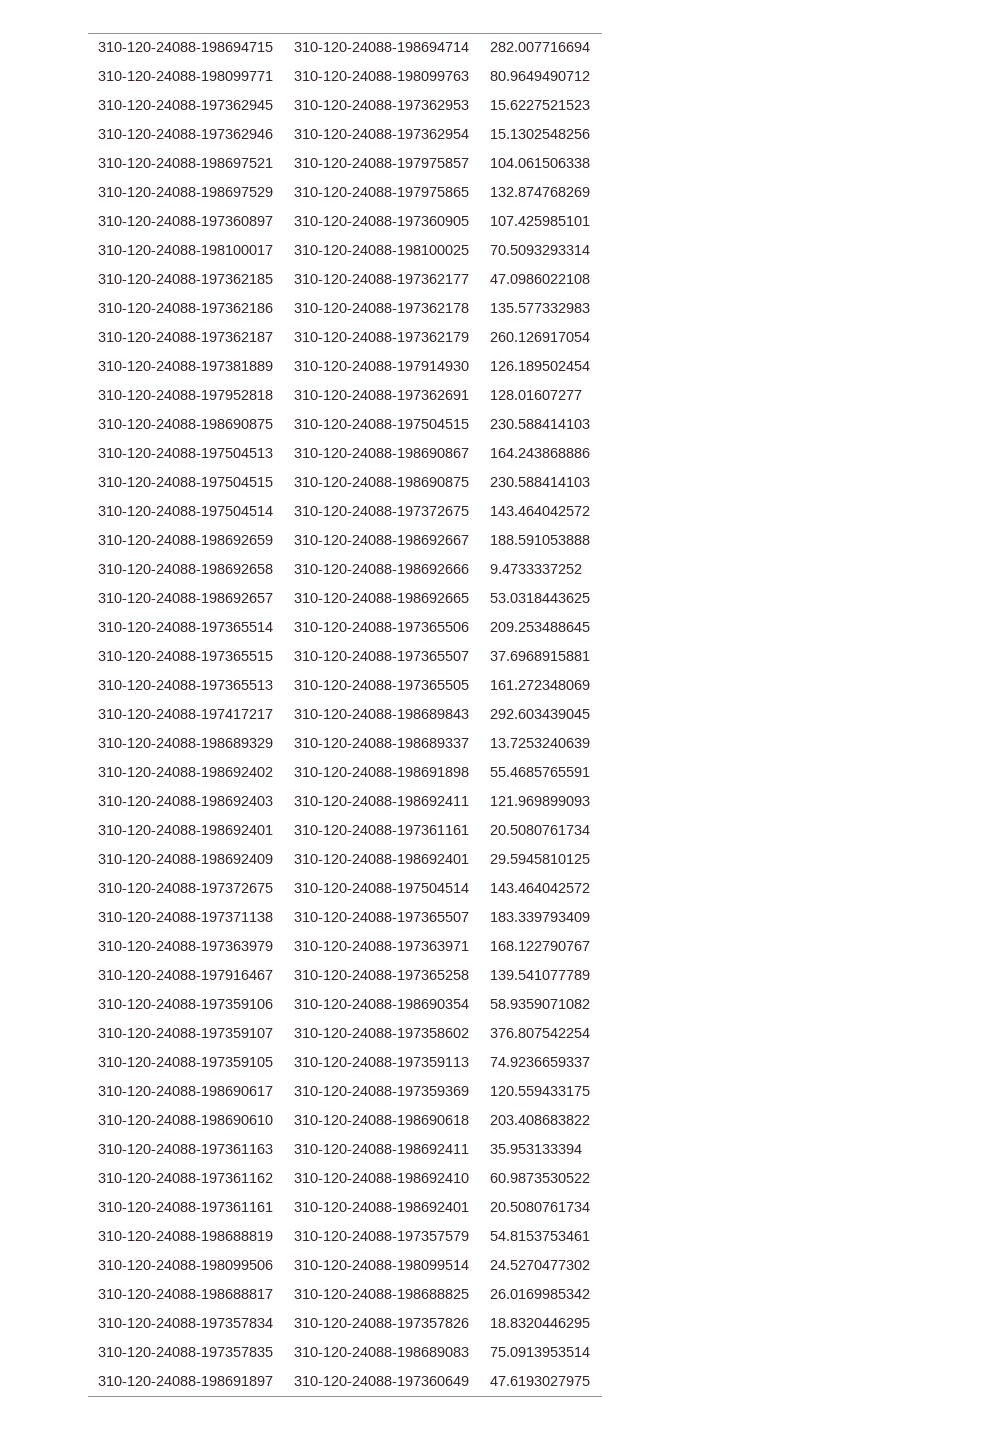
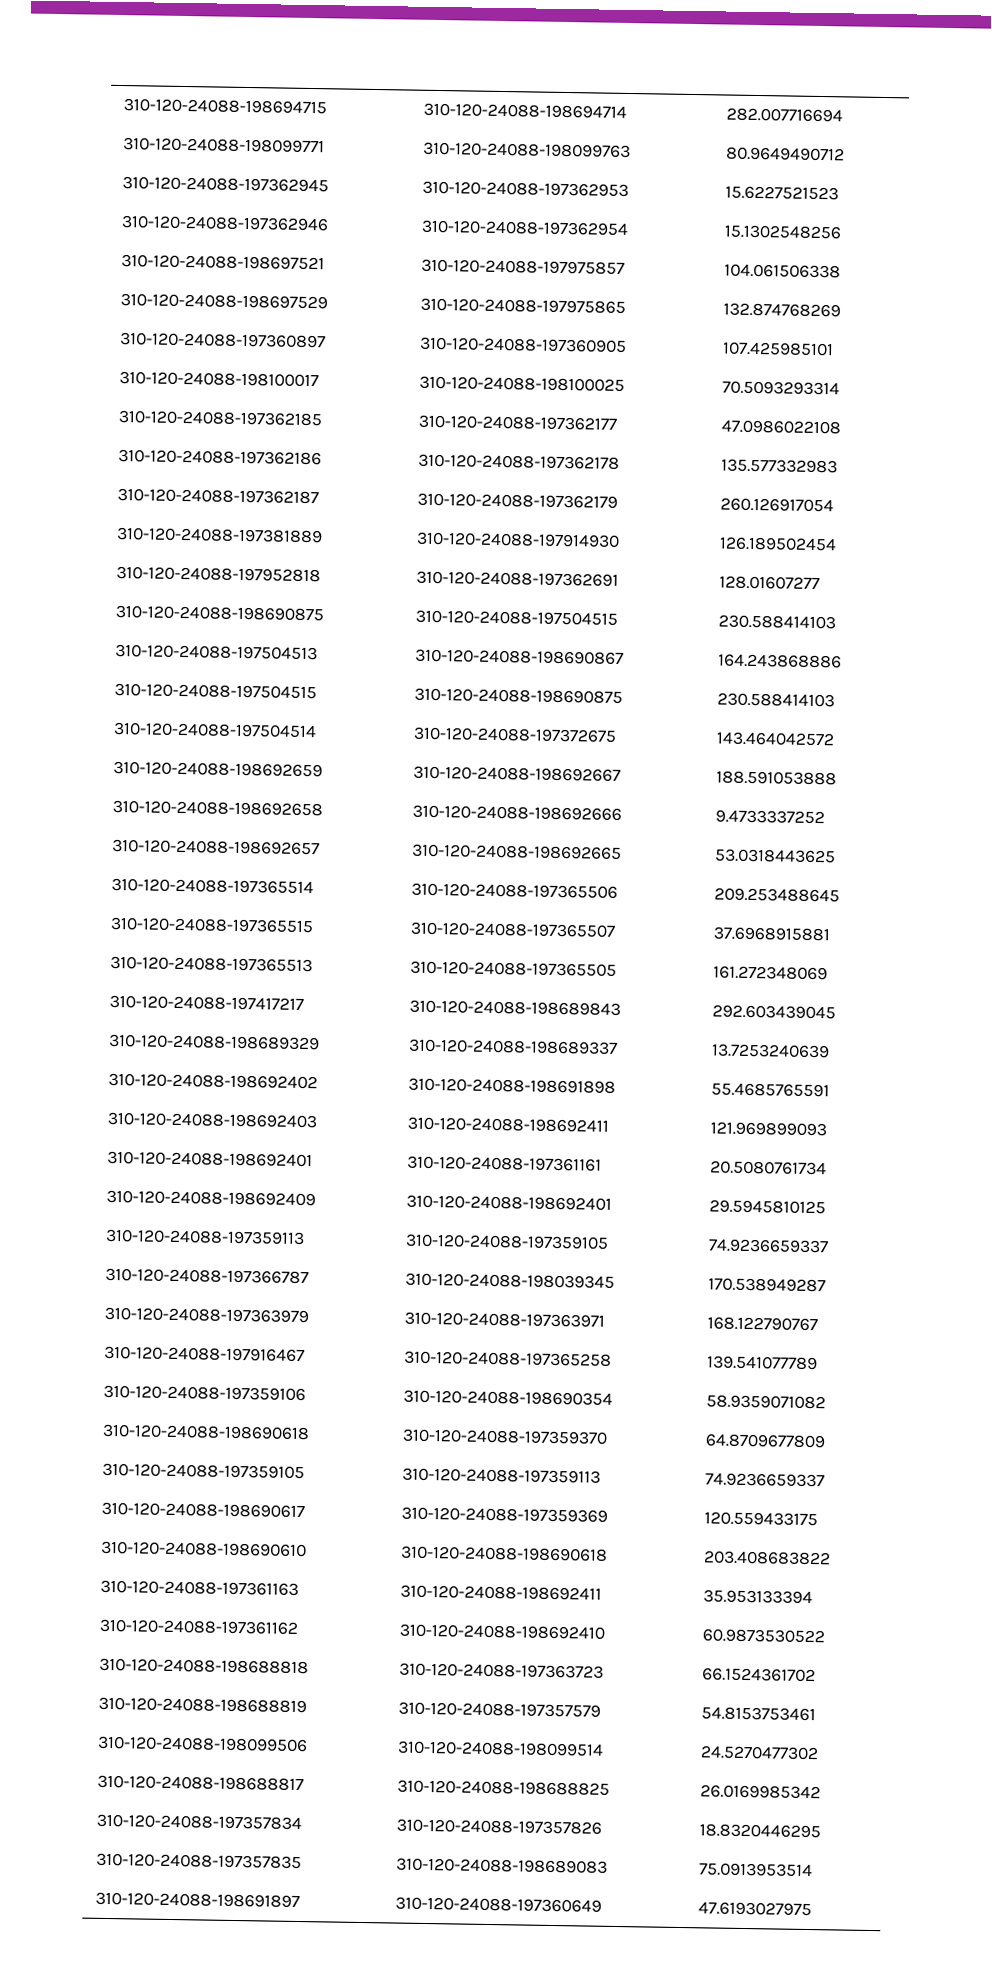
- 310-120-24088-197372675 | 310-120-24088-197504514 | 143.464042572
- 310-120-24088-197371138 | 310-120-24088-197365507 | 183.339793409
+ 310-120-24088-197359113 | 310-120-24088-197359105 | 74.9236659337
+ 310-120-24088-197366787 | 310-120-24088-198039345 | 170.538949287
- 310-120-24088-197359107 | 310-120-24088-197358602 | 376.807542254
+ 310-120-24088-198690618 | 310-120-24088-197359370 | 64.8709677809
- 310-120-24088-197361161 | 310-120-24088-198692401 | 20.5080761734
+ 310-120-24088-198688818 | 310-120-24088-197363723 | 66.1524361702

